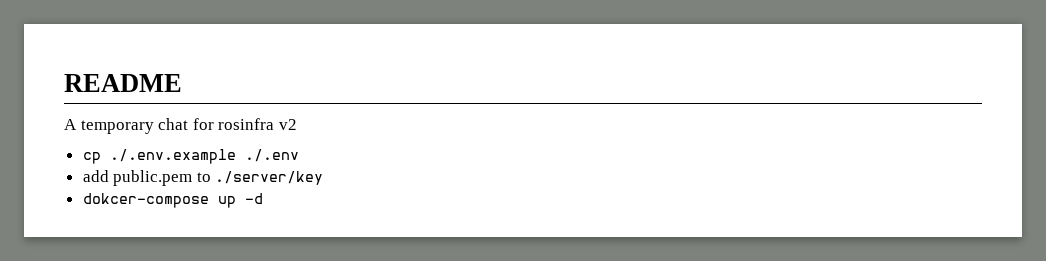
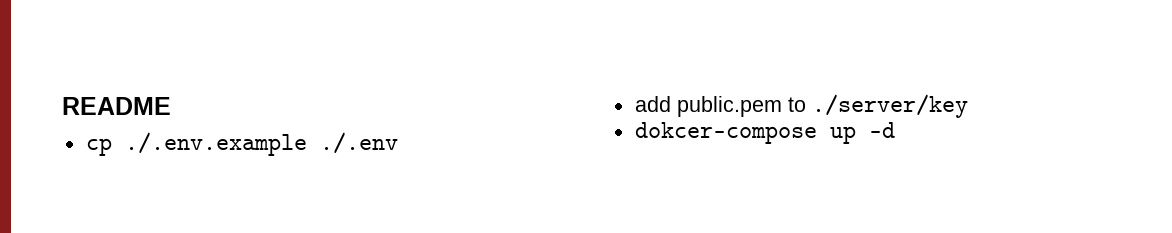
- A temporary chat for rosinfra v2

